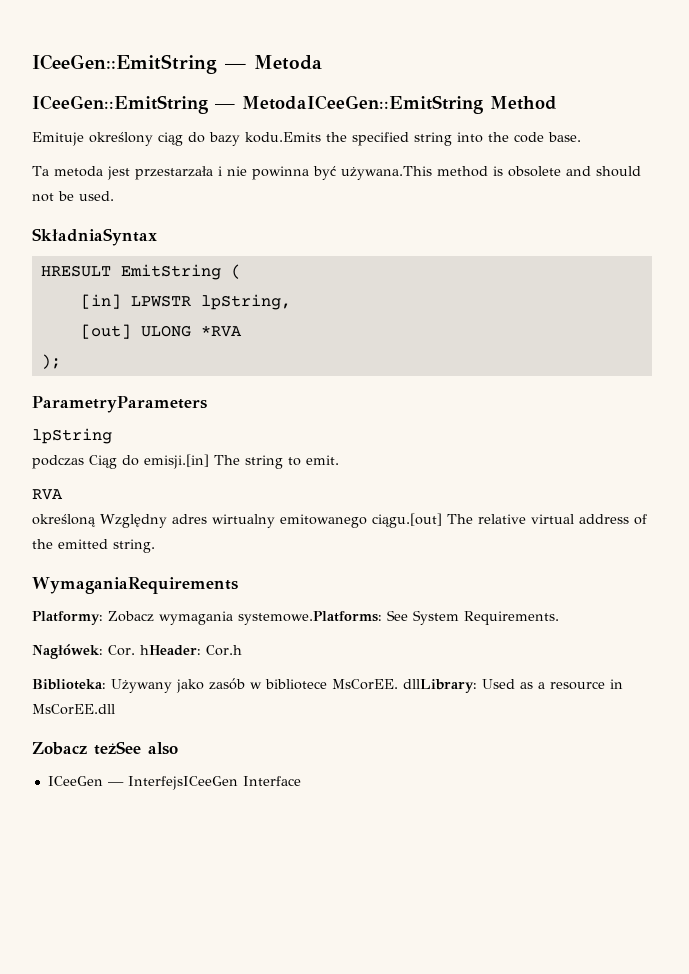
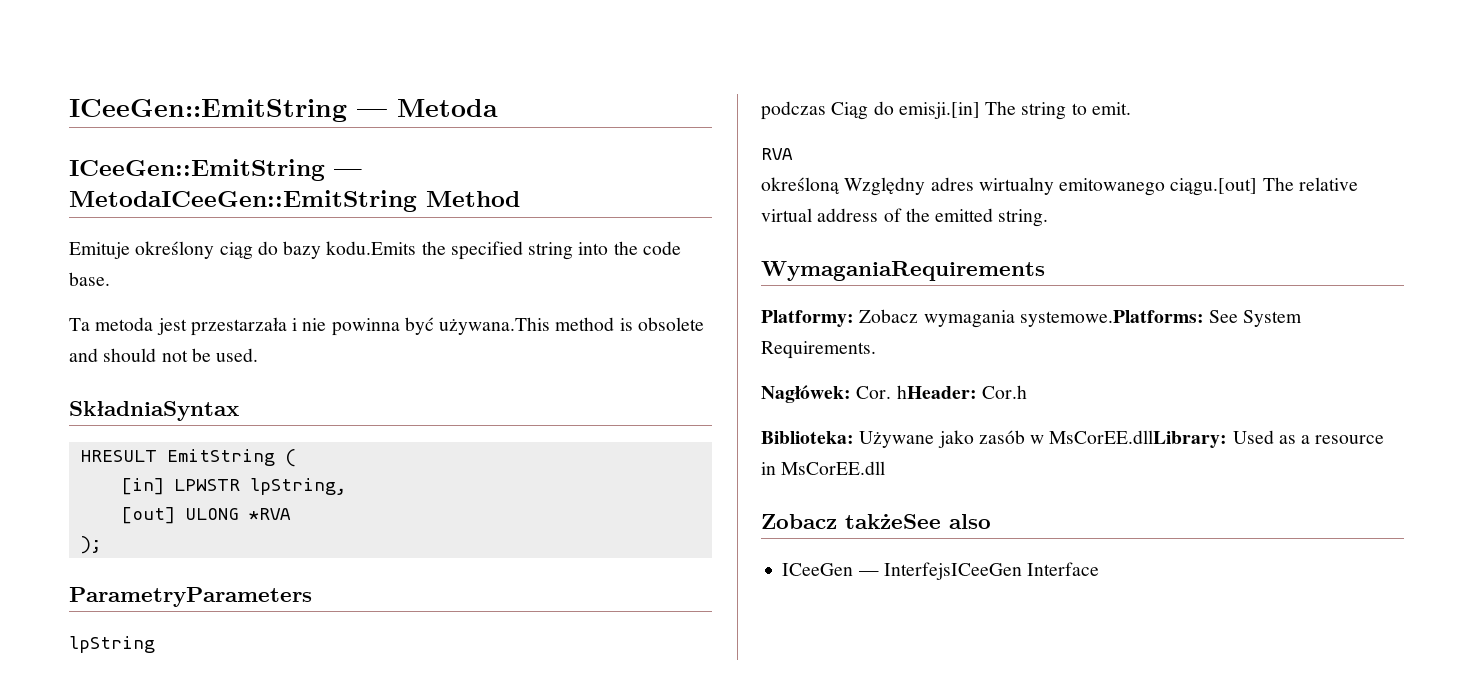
- Biblioteka: Używany jako zasób w bibliotece MsCorEE. dllLibrary: Used as a resource in MsCorEE.dll
+ Biblioteka: Używane jako zasób w MsCorEE.dllLibrary: Used as a resource in MsCorEE.dll
- Zobacz teżSee also
+ Zobacz takżeSee also

